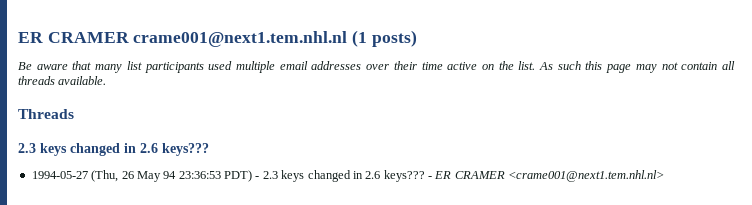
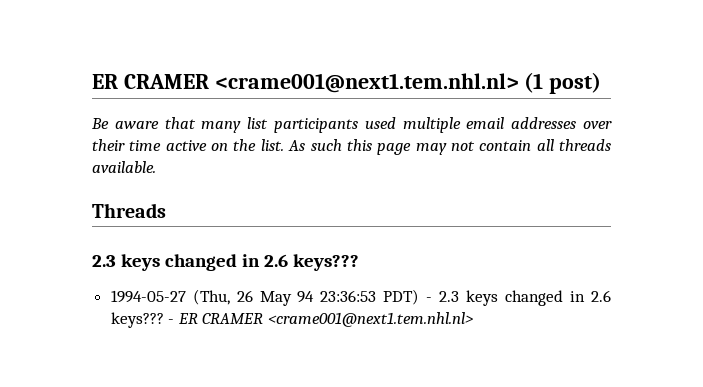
- ER CRAMER crame001@next1.tem.nhl.nl (1 posts)
+ ER CRAMER <crame001@next1.tem.nhl.nl> (1 post)

